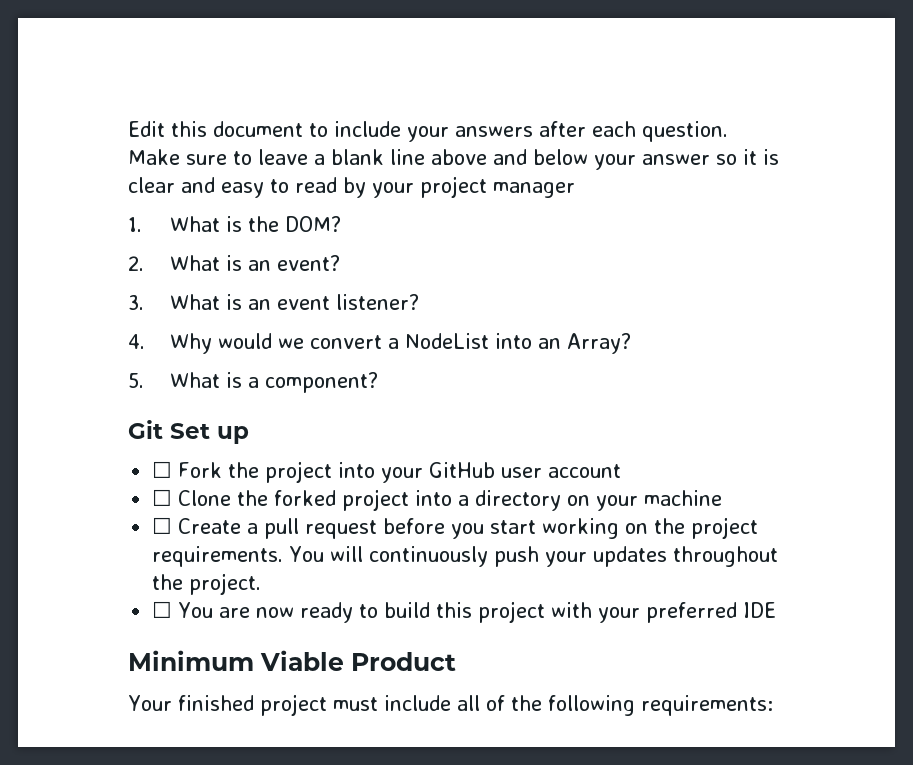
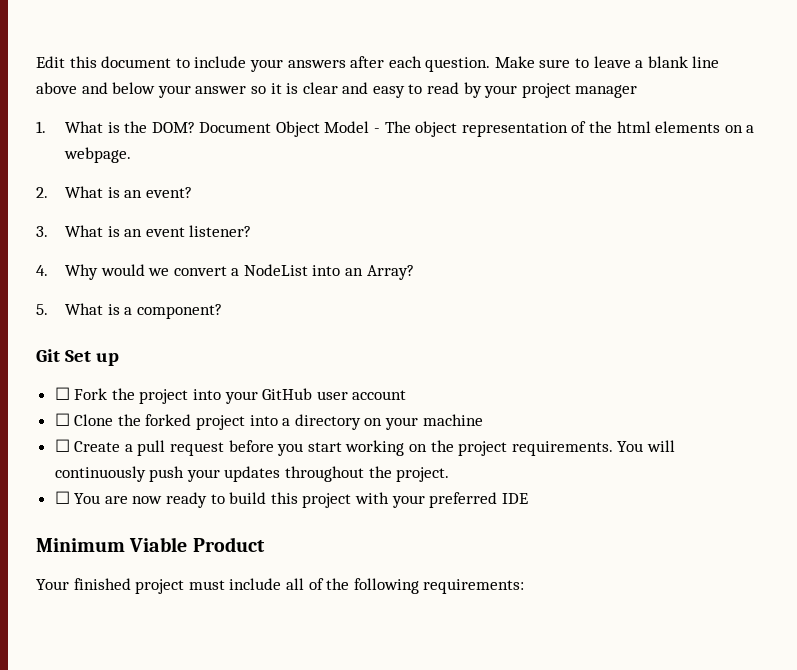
+ Document Object Model - The object representation of the html elements on a webpage.

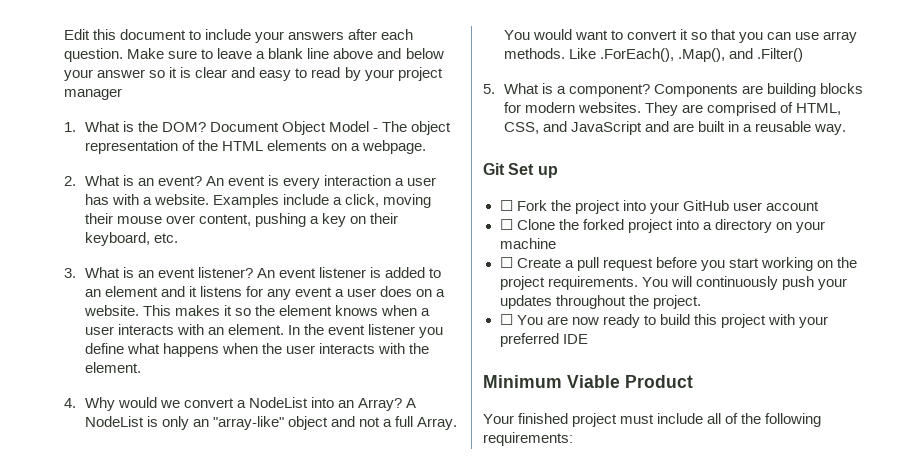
- Document Object Model - The object representation of the html elements on a webpage.
+ Document Object Model - The object representation of the HTML elements on a webpage.
+ An event is every interaction a user has with a website. Examples include a click, moving their mouse over content, pushing a key on their keyboard, etc.
+ An event listener is added to an element and it listens for any event a user does on a website. This makes it so the element knows when a user interacts with an element. In the event listener you define what happens when the user interacts with the element.
+ A NodeList is only an "array-like" object and not a full Array. You would want to convert it so that you can use array methods. Like .ForEach(), .Map(), and .Filter()
+ Components are building blocks for modern websites. They are comprised of HTML, CSS, and JavaScript and are built in a reusable way.

